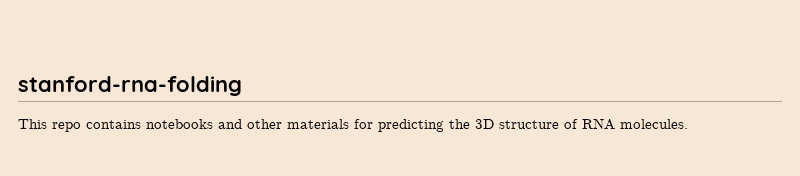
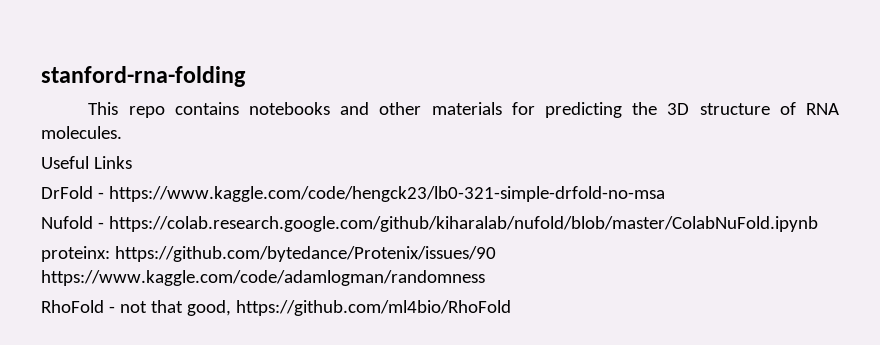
+ Useful Links
+ DrFold - https://www.kaggle.com/code/hengck23/lb0-321-simple-drfold-no-msa
+ Nufold - https://colab.research.google.com/github/kiharalab/nufold/blob/master/ColabNuFold.ipynb
+ proteinx: https://github.com/bytedance/Protenix/issues/90 https://www.kaggle.com/code/adamlogman/randomness
+ RhoFold - not that good, https://github.com/ml4bio/RhoFold

